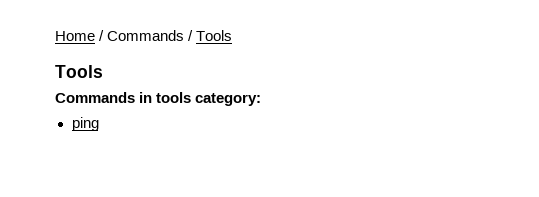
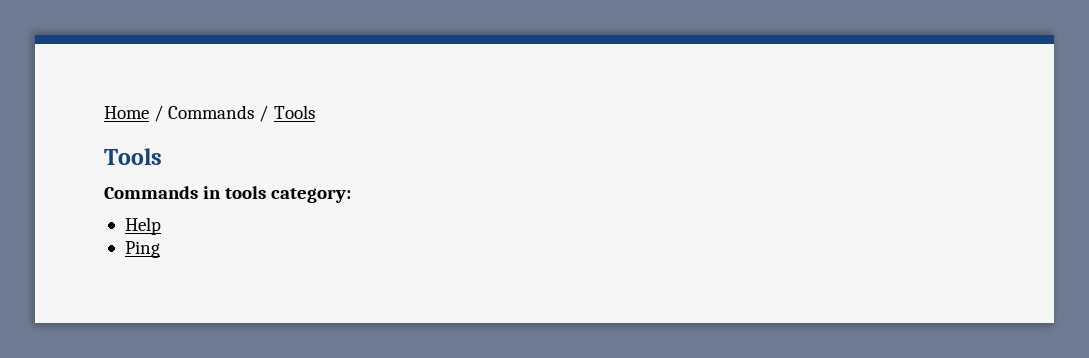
- ping
+ Help
+ Ping

